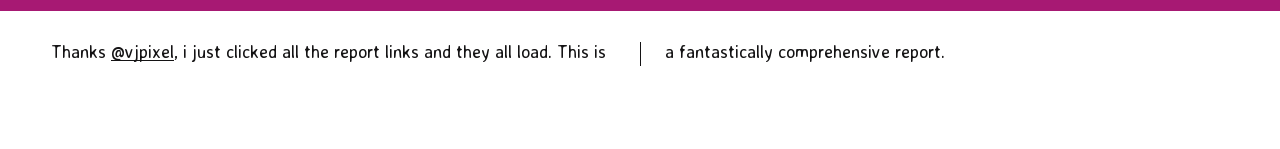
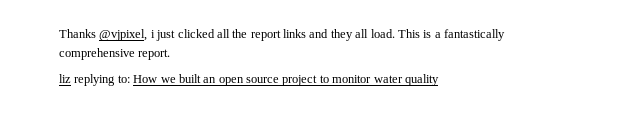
+ liz replying to: How we built an open source project to monitor water quality

